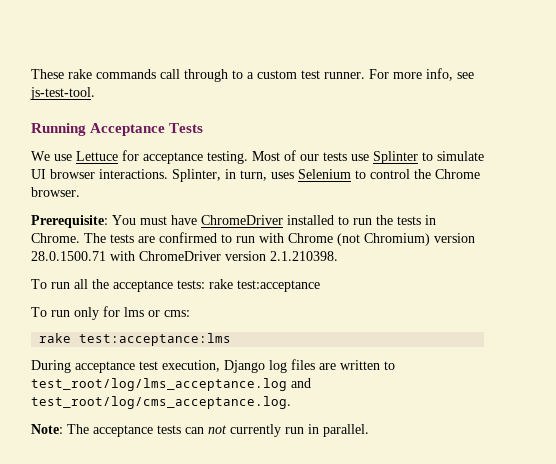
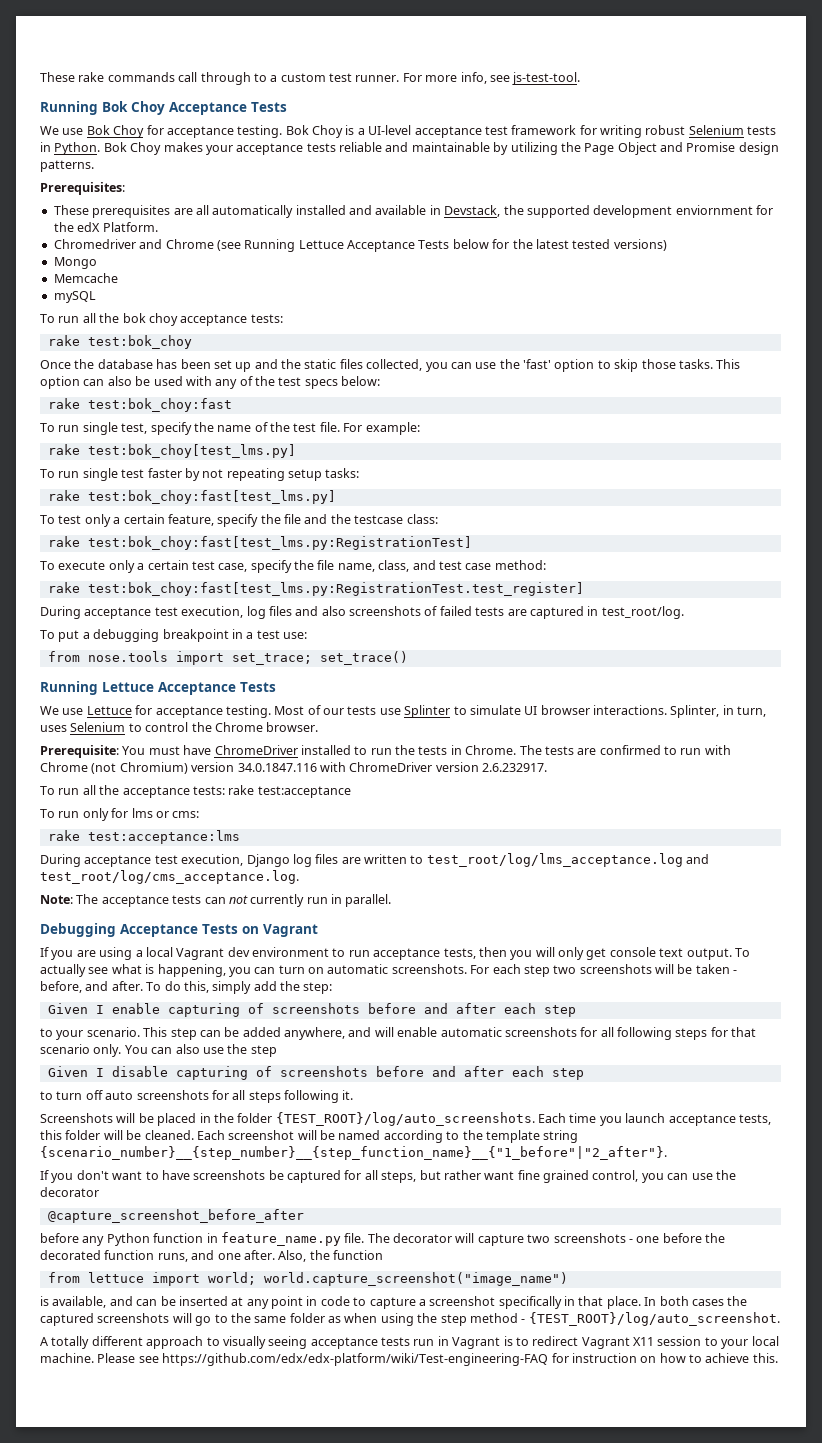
- Running Acceptance Tests
+ Running Bok Choy Acceptance Tests
+ We use Bok Choy for acceptance testing. Bok Choy is a UI-level acceptance test framework for writing robust Selenium tests in Python. Bok Choy makes your acceptance tests reliable and maintainable by utilizing the Page Object and Promise design patterns.
+ Prerequisites:
+ These prerequisites are all automatically installed and available in Devstack, the supported development enviornment for the edX Platform.
+ Chromedriver and Chrome (see Running Lettuce Acceptance Tests below for the latest tested versions)
+ Mongo
+ Memcache
+ mySQL
+ To run all the bok choy acceptance tests:
+ rake test:bok_choy
+ Once the database has been set up and the static files collected, you can use the 'fast' option to skip those tasks. This option can also be used with any of the test specs below:
+ rake test:bok_choy:fast
+ To run single test, specify the name of the test file. For example:
+ rake test:bok_choy[test_lms.py]
+ To run single test faster by not repeating setup tasks:
+ rake test:bok_choy:fast[test_lms.py]
+ To test only a certain feature, specify the file and the testcase class:
+ rake test:bok_choy:fast[test_lms.py:RegistrationTest]
+ To execute only a certain test case, specify the file name, class, and test case method:
+ rake test:bok_choy:fast[test_lms.py:RegistrationTest.test_register]
+ During acceptance test execution, log files and also screenshots of failed tests are captured in test_root/log.
+ To put a debugging breakpoint in a test use:
+ from nose.tools import set_trace; set_trace()
+ Running Lettuce Acceptance Tests
- The tests are confirmed to run with Chrome (not Chromium) version 28.0.1500.71 with ChromeDriver version 2.1.210398.
+ The tests are confirmed to run with Chrome (not Chromium) version 34.0.1847.116 with ChromeDriver version 2.6.232917.
+ Debugging Acceptance Tests on Vagrant
+ If you are using a local Vagrant dev environment to run acceptance tests, then you will only get console text output. To actually see what is happening, you can turn on automatic screenshots. For each step two screenshots will be taken - before, and after. To do this, simply add the step:
+ Given I enable capturing of screenshots before and after each step
+ to your scenario. This step can be added anywhere, and will enable automatic screenshots for all following steps for that scenario only. You can also use the step
+ Given I disable capturing of screenshots before and after each step
+ to turn off auto screenshots for all steps following it.
+ Screenshots will be placed in the folder {TEST_ROOT}/log/auto_screenshots. Each time you launch acceptance tests, this folder will be cleaned. Each screenshot will be named according to the template string {scenario_number}__{step_number}__{step_function_name}__{"1_before"|"2_after"}.
+ If you don't want to have screenshots be captured for all steps, but rather want fine grained control, you can use the decorator
+ @capture_screenshot_before_after
+ before any Python function in feature_name.py file. The decorator will capture two screenshots - one before the decorated function runs, and one after. Also, the function
+ from lettuce import world; world.capture_screenshot("image_name")
+ is available, and can be inserted at any point in code to capture a screenshot specifically in that place. In both cases the captured screenshots will go to the same folder as when using the step method - {TEST_ROOT}/log/auto_screenshot.
+ A totally different approach to visually seeing acceptance tests run in Vagrant is to redirect Vagrant X11 session to your local machine. Please see https://github.com/edx/edx-platform/wiki/Test-engineering-FAQ for instruction on how to achieve this.

